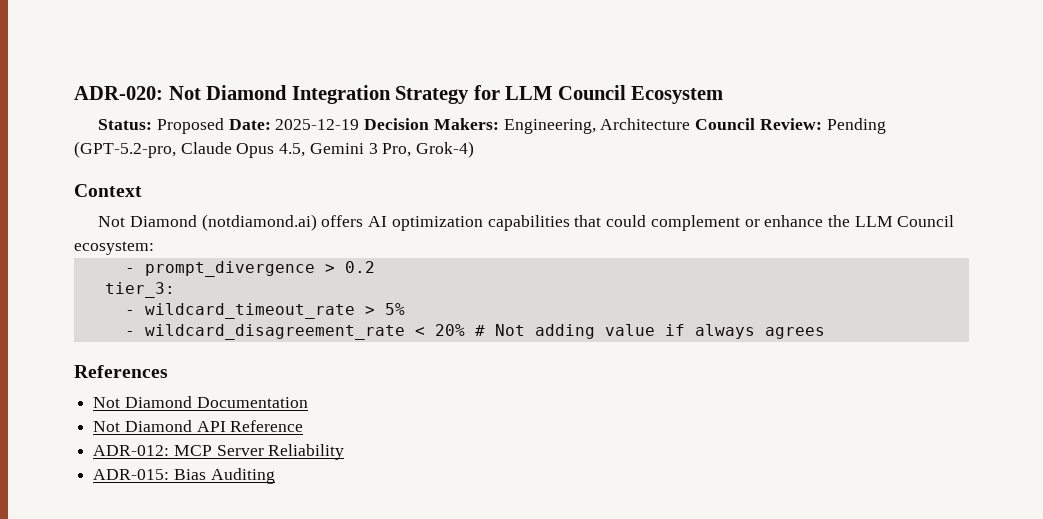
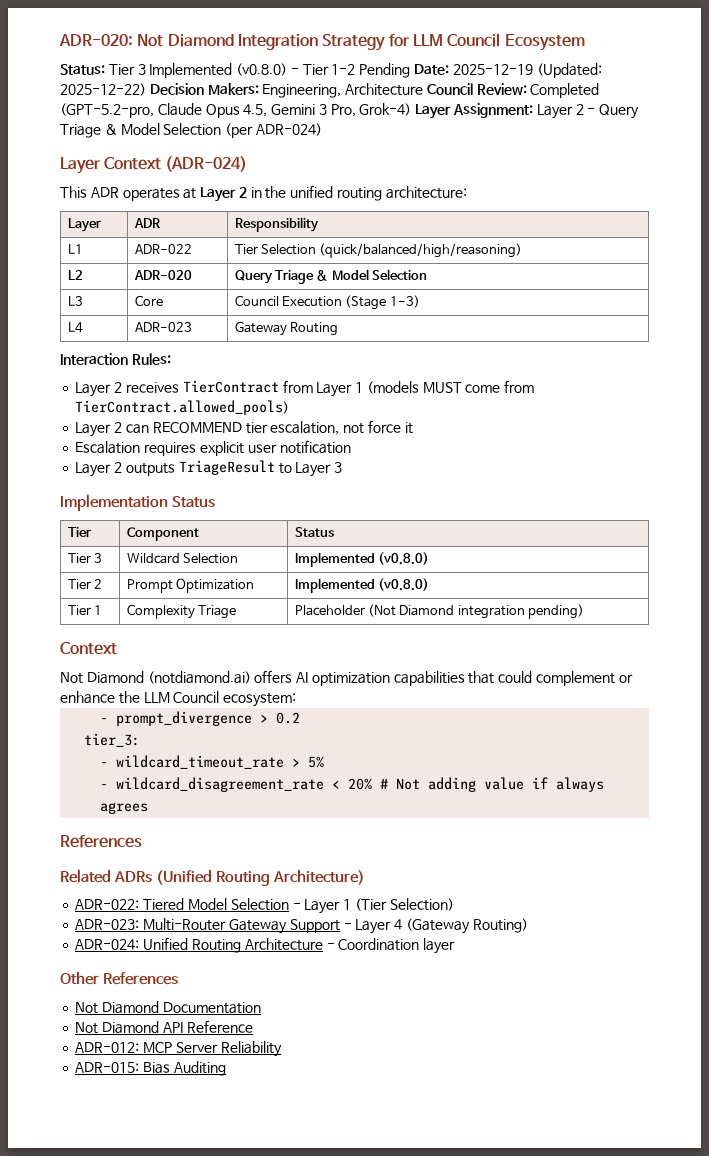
- Status: Proposed Date: 2025-12-19 Decision Makers: Engineering, Architecture Council Review: Pending (GPT-5.2-pro, Claude Opus 4.5, Gemini 3 Pro, Grok-4)
+ Status: Tier 3 Implemented (v0.8.0) - Tier 1-2 Pending Date: 2025-12-19 (Updated: 2025-12-22) Decision Makers: Engineering, Architecture Council Review: Completed (GPT-5.2-pro, Claude Opus 4.5, Gemini 3 Pro, Grok-4) Layer Assignment: Layer 2 - Query Triage & Model Selection (per ADR-024)
+ Layer Context (ADR-024)
+ This ADR operates at Layer 2 in the unified routing architecture:
+ Layer | ADR | Responsibility
+ L1 | ADR-022 | Tier Selection (quick/balanced/high/reasoning)
+ L2 | ADR-020 | Query Triage & Model Selection
+ L3 | Core | Council Execution (Stage 1-3)
+ L4 | ADR-023 | Gateway Routing
+ Interaction Rules:
+ Layer 2 receives TierContract from Layer 1 (models MUST come from TierContract.allowed_pools)
+ Layer 2 can RECOMMEND tier escalation, not force it
+ Escalation requires explicit user notification
+ Layer 2 outputs TriageResult to Layer 3
+ Implementation Status
+ Tier | Component | Status
+ Tier 3 | Wildcard Selection | Implemented (v0.8.0)
+ Tier 2 | Prompt Optimization | Implemented (v0.8.0)
+ Tier 1 | Complexity Triage | Placeholder (Not Diamond integration pending)
+ Related ADRs (Unified Routing Architecture)
+ ADR-022: Tiered Model Selection - Layer 1 (Tier Selection)
+ ADR-023: Multi-Router Gateway Support - Layer 4 (Gateway Routing)
+ ADR-024: Unified Routing Architecture - Coordination layer
+ Other References

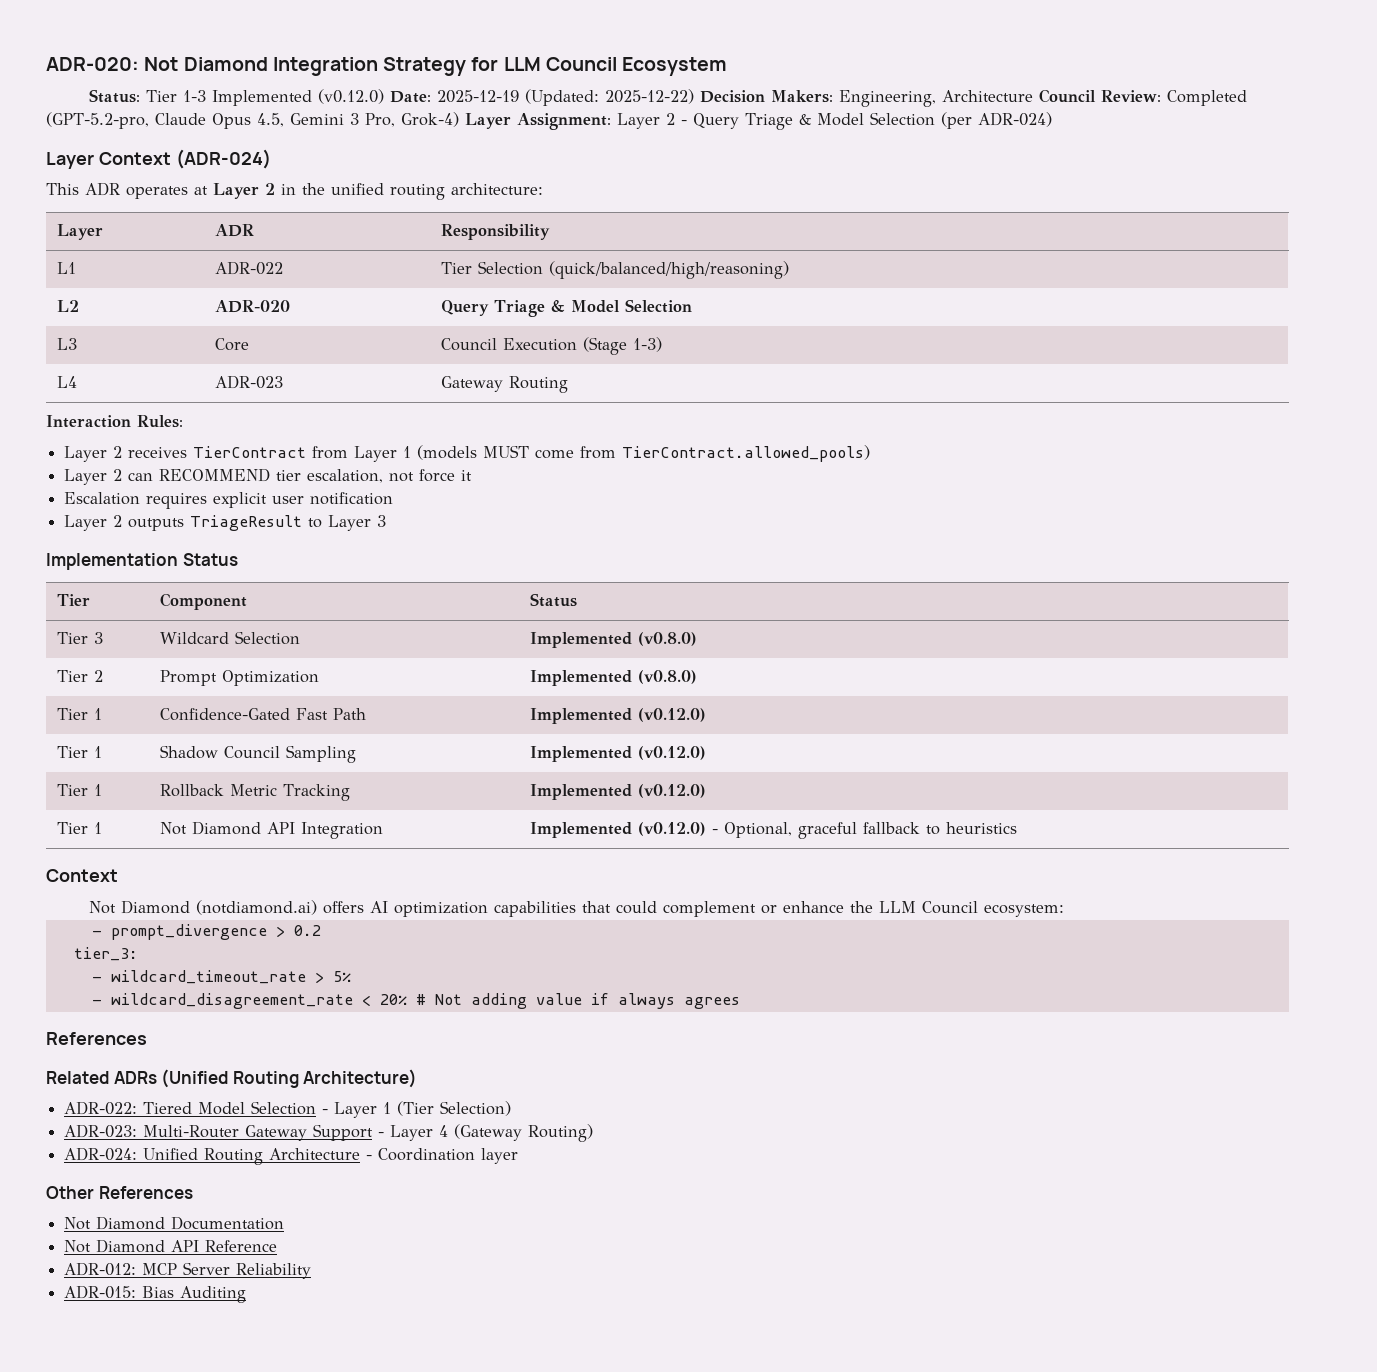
- Status: Tier 3 Implemented (v0.8.0) - Tier 1-2 Pending Date: 2025-12-19 (Updated: 2025-12-22) Decision Makers: Engineering, Architecture Council Review: Completed (GPT-5.2-pro, Claude Opus 4.5, Gemini 3 Pro, Grok-4) Layer Assignment: Layer 2 - Query Triage & Model Selection (per ADR-024)
+ Status: Tier 1-3 Implemented (v0.12.0) Date: 2025-12-19 (Updated: 2025-12-22) Decision Makers: Engineering, Architecture Council Review: Completed (GPT-5.2-pro, Claude Opus 4.5, Gemini 3 Pro, Grok-4) Layer Assignment: Layer 2 - Query Triage & Model Selection (per ADR-024)
- Tier 1 | Complexity Triage | Placeholder (Not Diamond integration pending)
+ Tier 1 | Confidence-Gated Fast Path | Implemented (v0.12.0)
+ Tier 1 | Shadow Council Sampling | Implemented (v0.12.0)
+ Tier 1 | Rollback Metric Tracking | Implemented (v0.12.0)
+ Tier 1 | Not Diamond API Integration | Implemented (v0.12.0) - Optional, graceful fallback to heuristics

